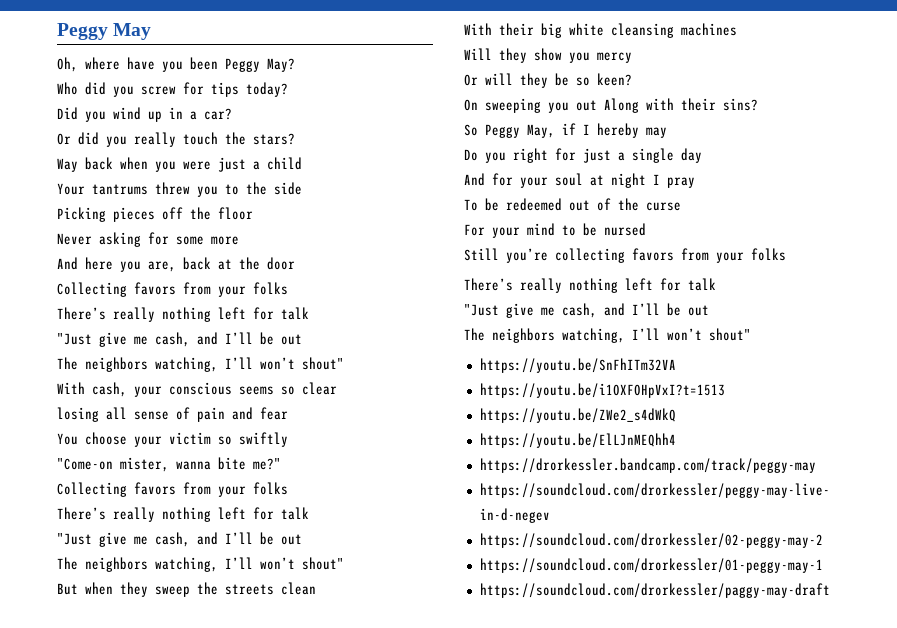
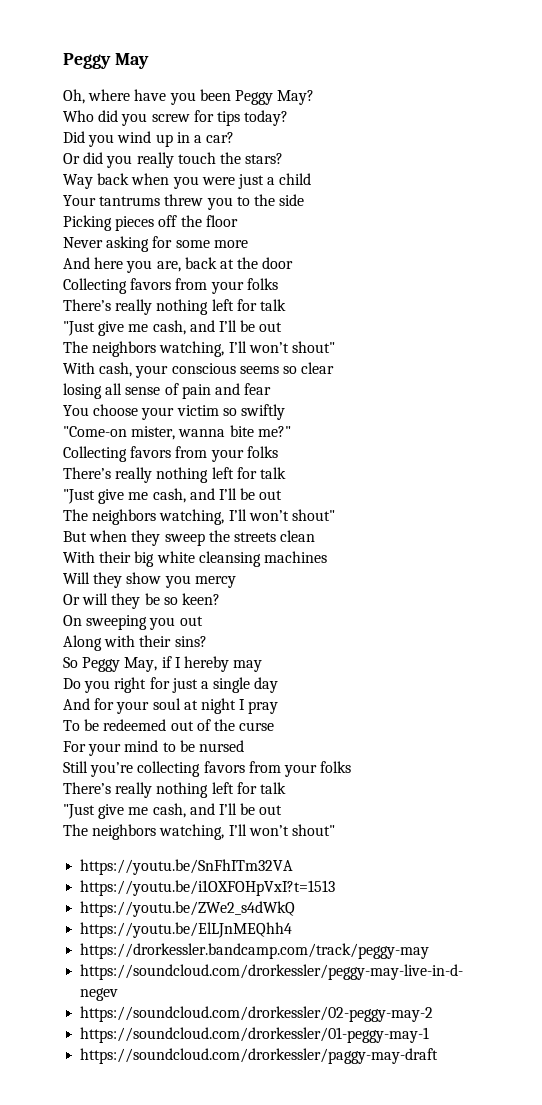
- On sweeping you out Along with their sins?
+ On sweeping you out
+ Along with their sins?

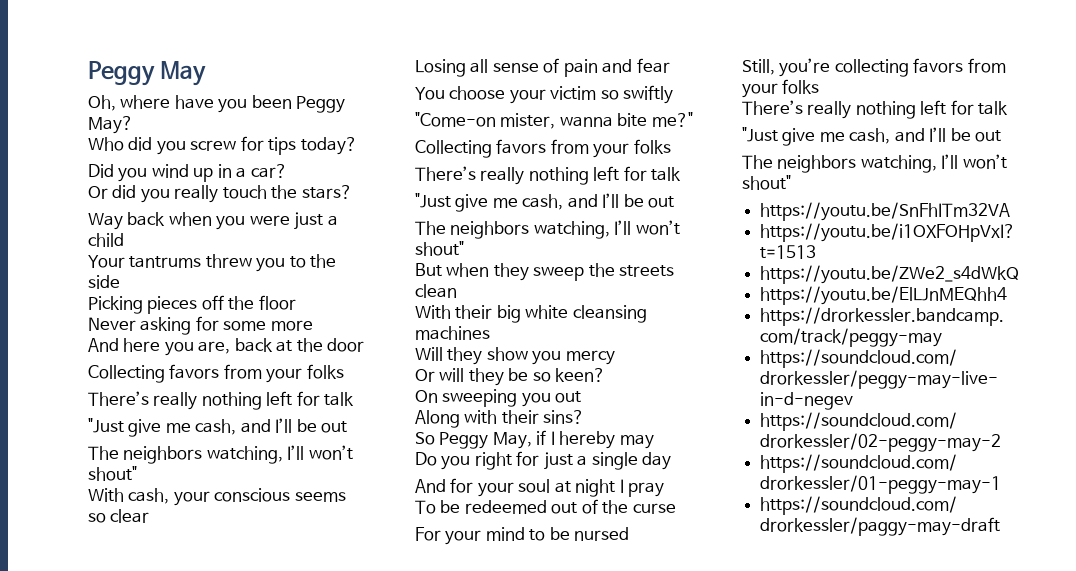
- losing all sense of pain and fear
+ Losing all sense of pain and fear
- Still you’re collecting favors from your folks
+ Still, you’re collecting favors from your folks

